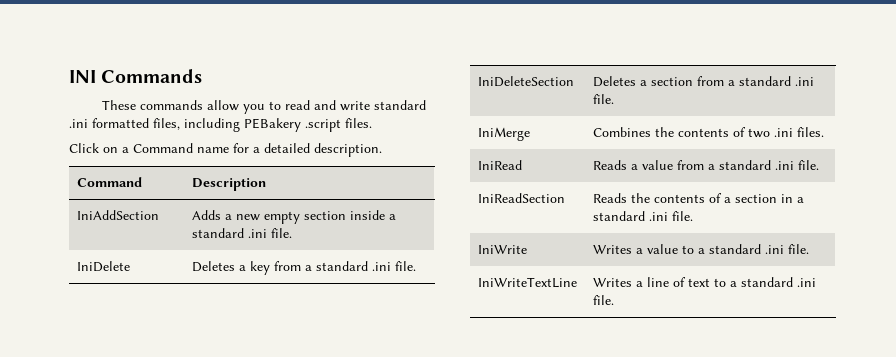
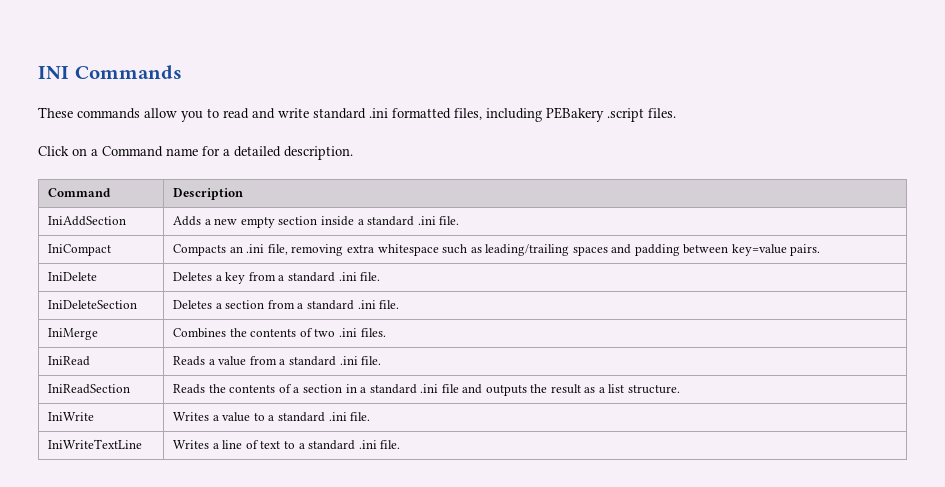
+ IniCompact | Compacts an .ini file, removing extra whitespace such as leading/trailing spaces and padding between key=value pairs.
- IniReadSection | Reads the contents of a section in a standard .ini file.
+ IniReadSection | Reads the contents of a section in a standard .ini file and outputs the result as a list structure.

